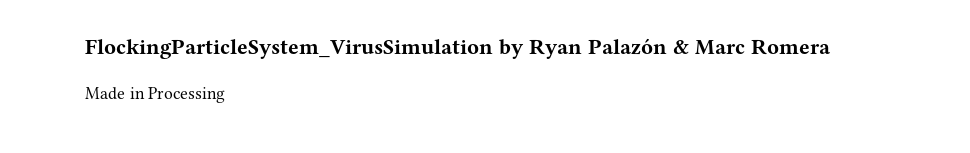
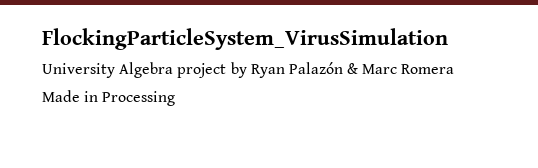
- FlockingParticleSystem_VirusSimulation by Ryan Palazón & Marc Romera
+ FlockingParticleSystem_VirusSimulation
+ University Algebra project by Ryan Palazón & Marc Romera

